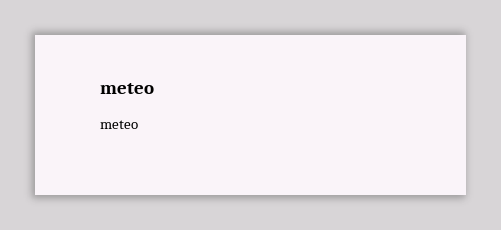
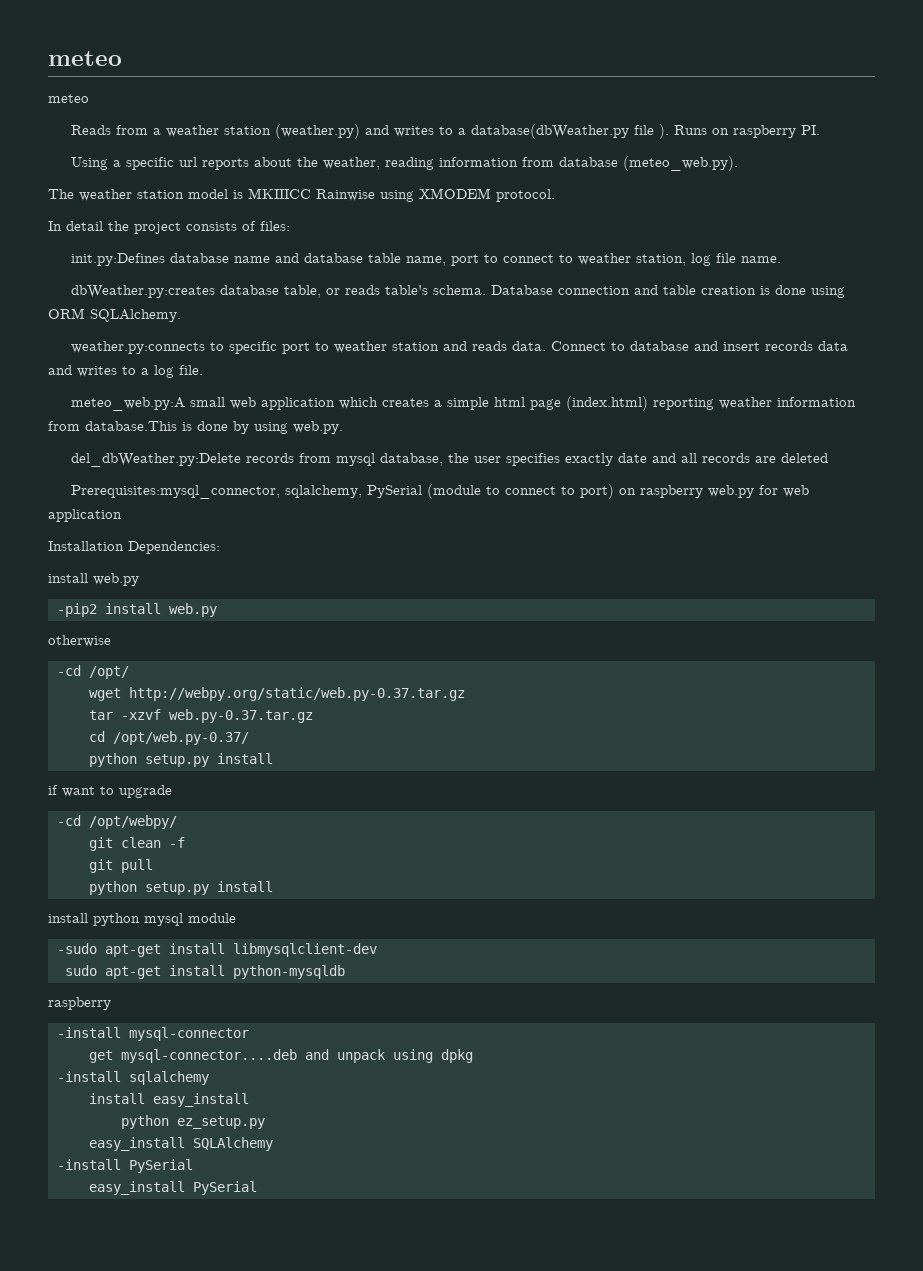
+ Reads from a weather station (weather.py) and writes to a database(dbWeather.py file ). Runs on raspberry PI.
+ Using a specific url reports about the weather, reading information from database (meteo_web.py).
+ The weather station model is MKIIICC Rainwise using XMODEM protocol.
+ In detail the project consists of files:
+ init.py:Defines database name and database table name, port to connect to weather station, log file name.
+ dbWeather.py:creates database table, or reads table's schema. Database connection and table creation is done using ORM SQLAlchemy.
+ weather.py:connects to specific port to weather station and reads data. Connect to database and insert records data and writes to a log file.
+ meteo_web.py:A small web application which creates a simple html page (index.html) reporting weather information from database.This is done by using web.py.
+ del_dbWeather.py:Delete records from mysql database, the user specifies exactly date and all records are deleted
+ Prerequisites:mysql_connector, sqlalchemy, PySerial (module to connect to port) on raspberry web.py for web application
+ Installation Dependencies:
+ install web.py
+ -pip2 install web.py
+ otherwise
+ -cd /opt/
+ wget http://webpy.org/static/web.py-0.37.tar.gz
+ tar -xzvf web.py-0.37.tar.gz
+ cd /opt/web.py-0.37/
+ python setup.py install
+ if want to upgrade
+ -cd /opt/webpy/
+ git clean -f
+ git pull
+ python setup.py install
+ install python mysql module
+ -sudo apt-get install libmysqlclient-dev
+ sudo apt-get install python-mysqldb
+ raspberry
+ -install mysql-connector
+ get mysql-connector....deb and unpack using dpkg
+ -install sqlalchemy
+ install easy_install
+ python ez_setup.py
+ easy_install SQLAlchemy
+ -install PySerial
+ easy_install PySerial

